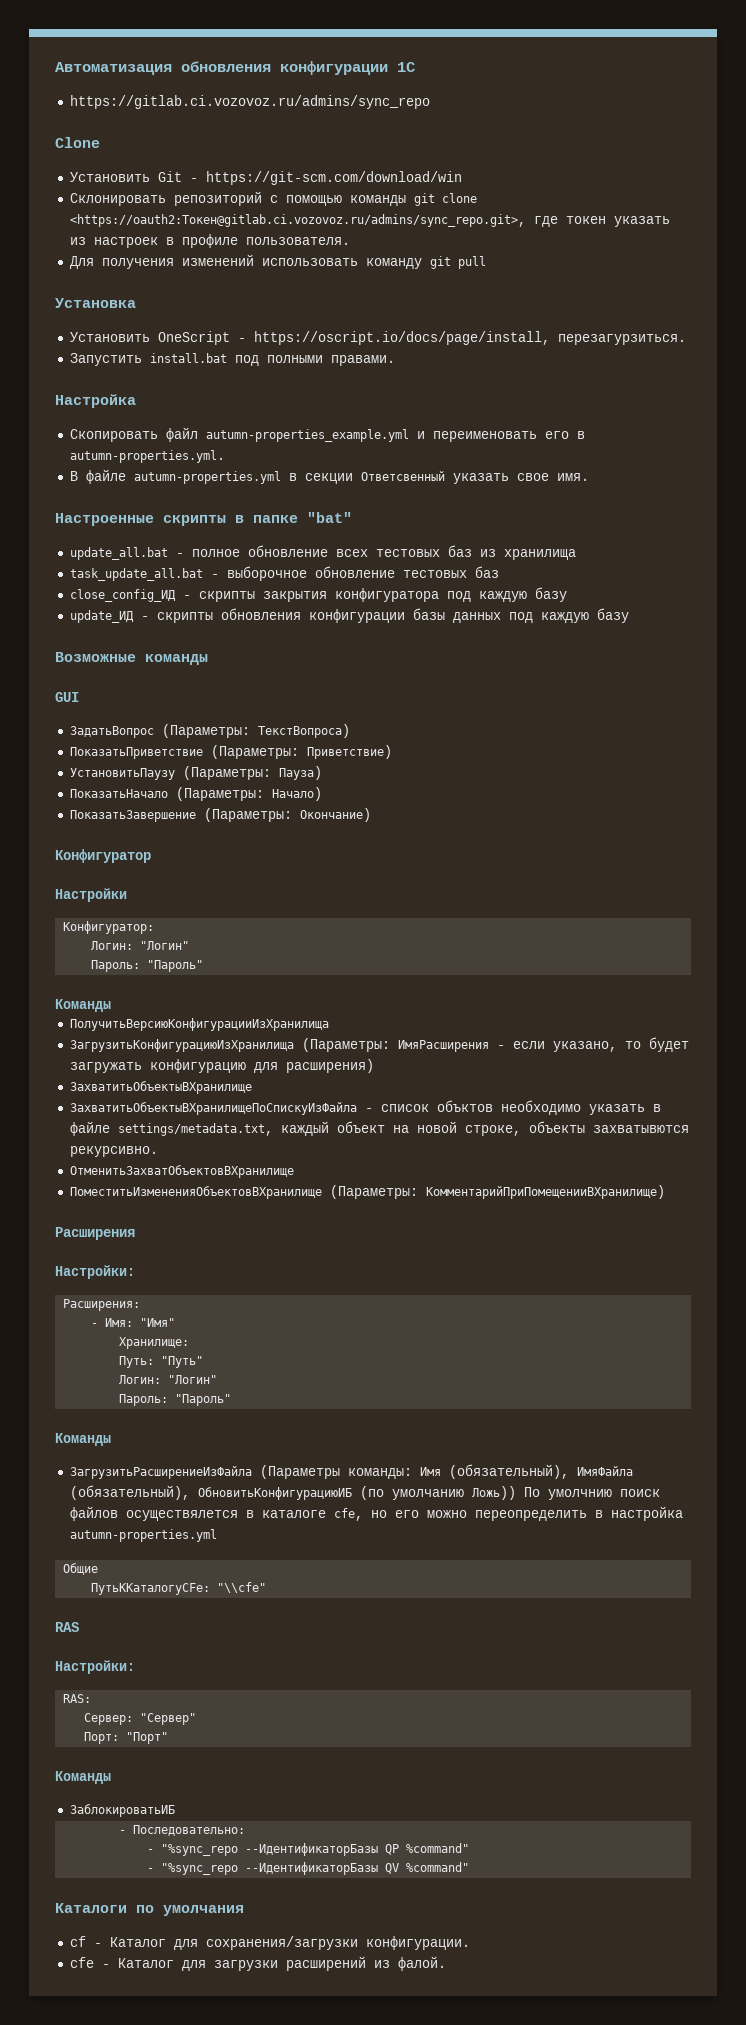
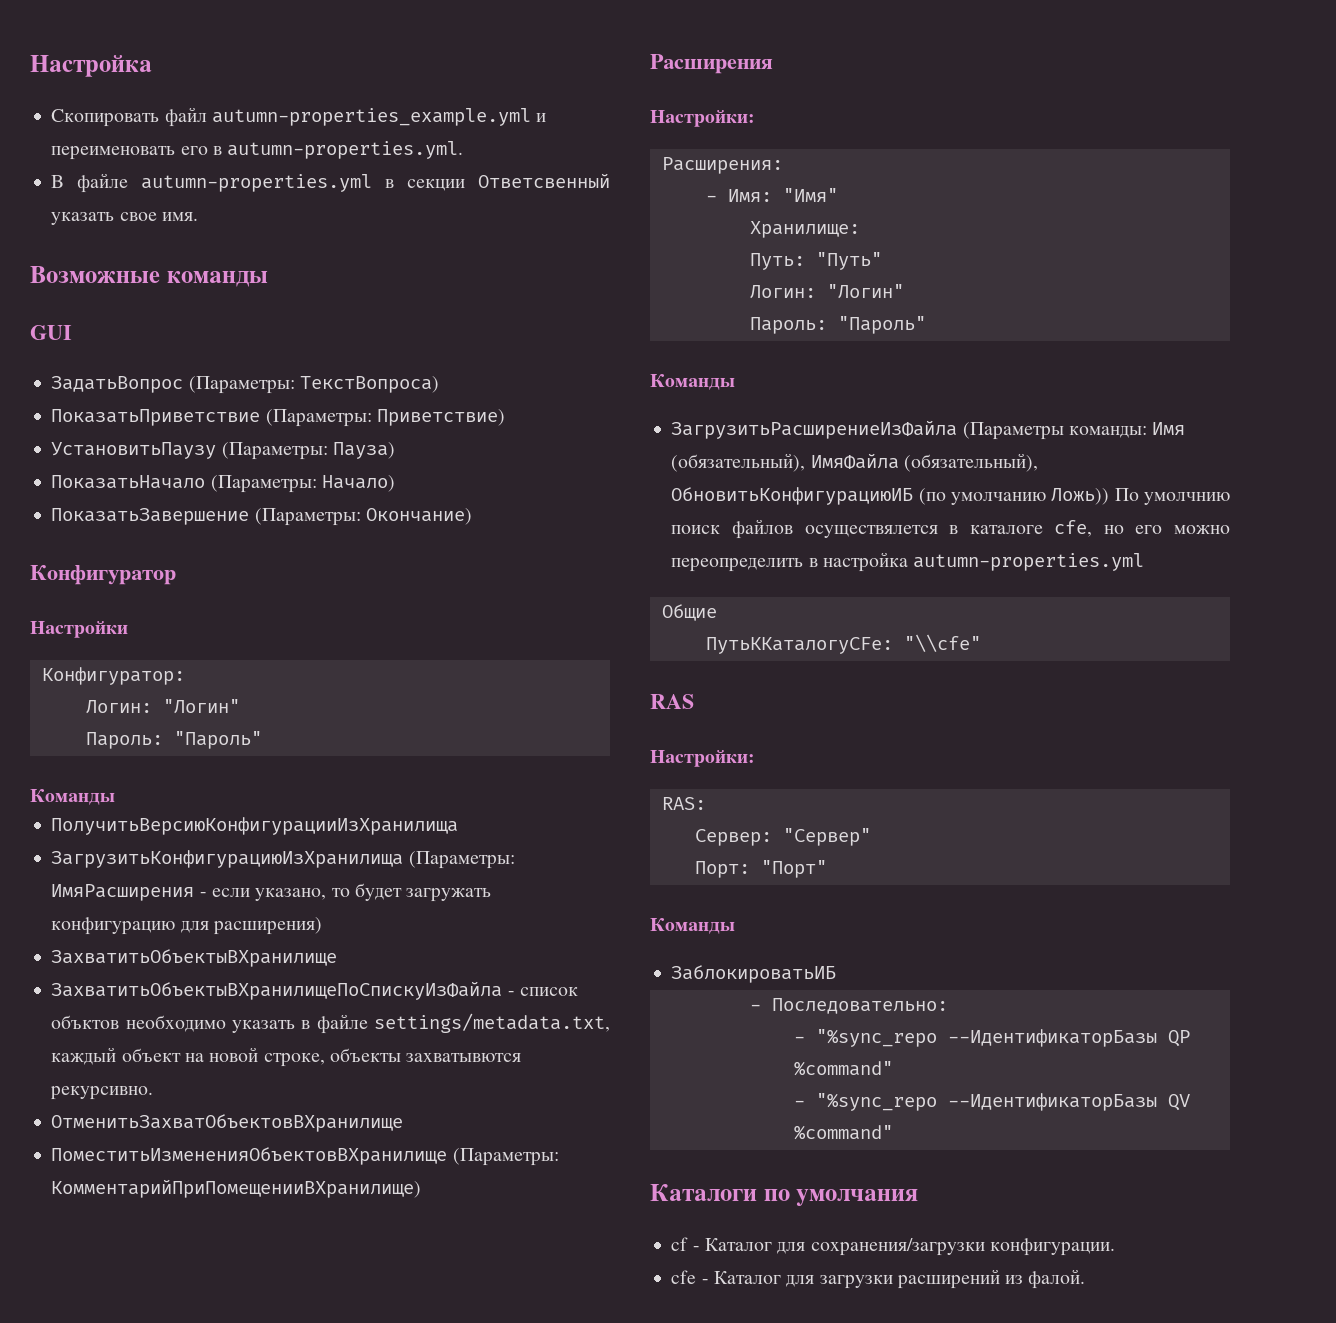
- Автоматизация обновления конфигурации 1С
- https://gitlab.ci.vozovoz.ru/admins/sync_repo
- Clone
- Установить Git - https://git-scm.com/download/win
- Склонировать репозиторий с помощью команды git clone <https://oauth2:Токен@gitlab.ci.vozovoz.ru/admins/sync_repo.git>, где токен указать из настроек в профиле пользователя.
- Для получения изменений использовать команду git pull
- Установка
- Установить OneScript - https://oscript.io/docs/page/install, перезагурзиться.
- Запустить install.bat под полными правами.
- Настроенные скрипты в папке "bat"
- update_all.bat - полное обновление всех тестовых баз из хранилища
- task_update_all.bat - выборочное обновление тестовых баз
- close_config_ИД - скрипты закрытия конфигуратора под каждую базу
- update_ИД - скрипты обновления конфигурации базы данных под каждую базу

